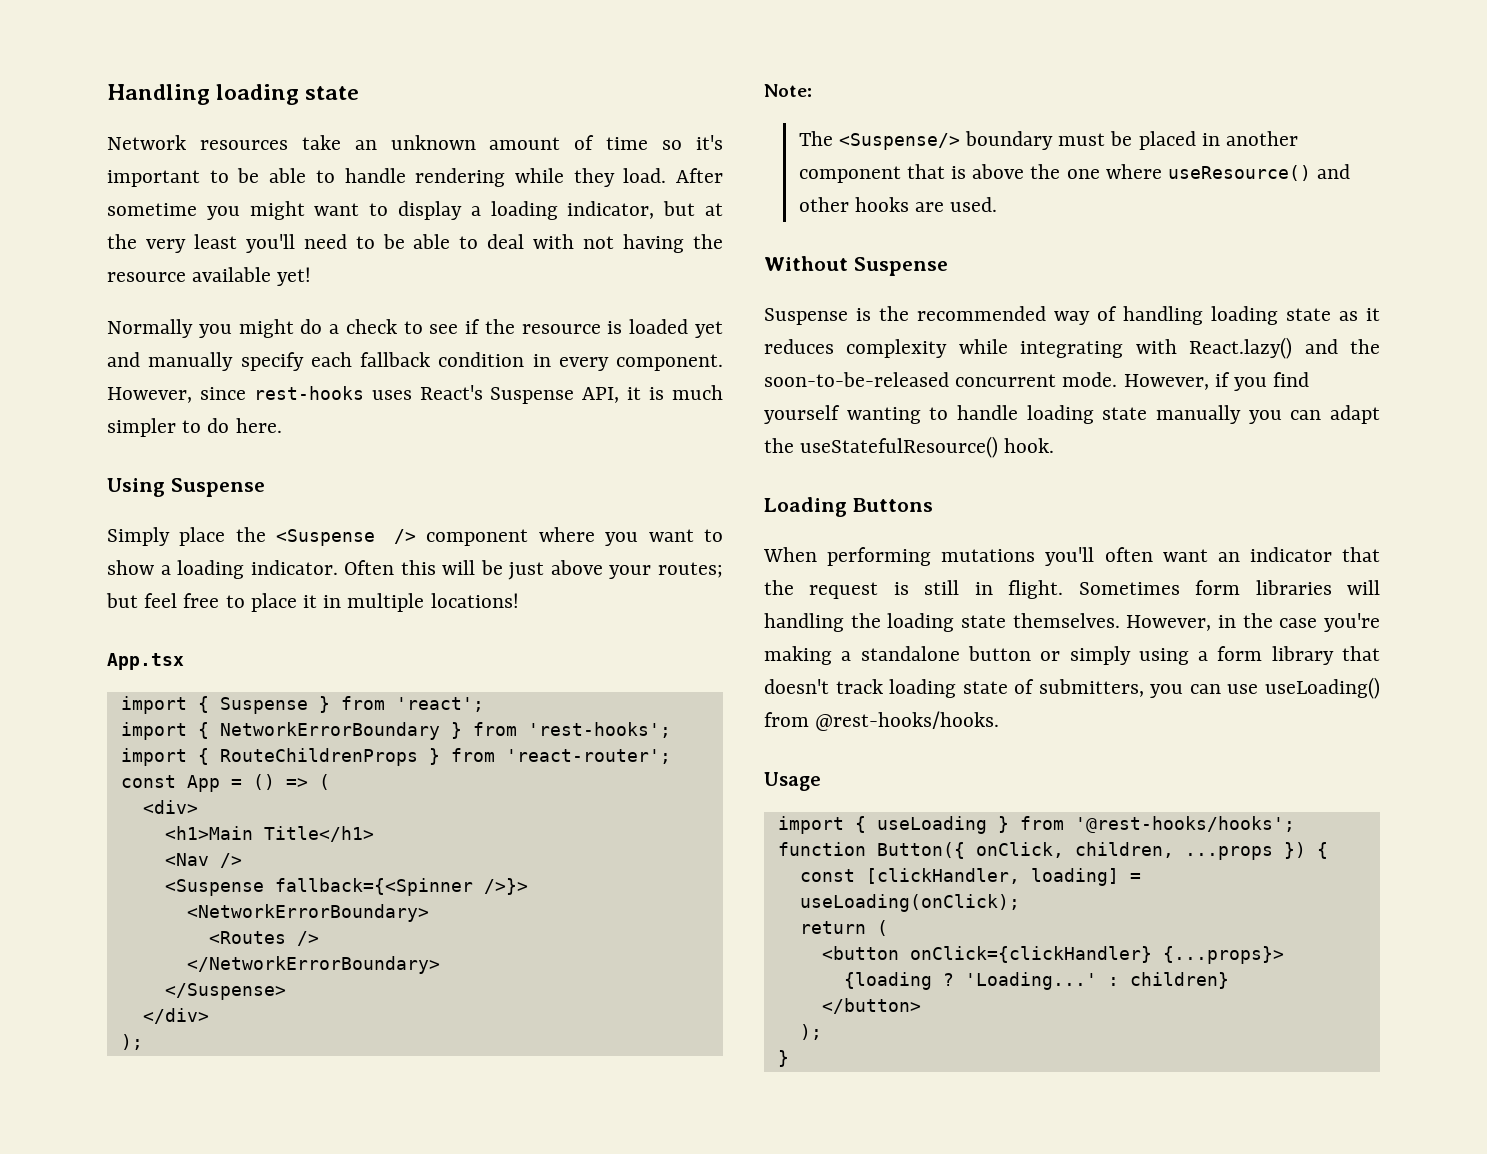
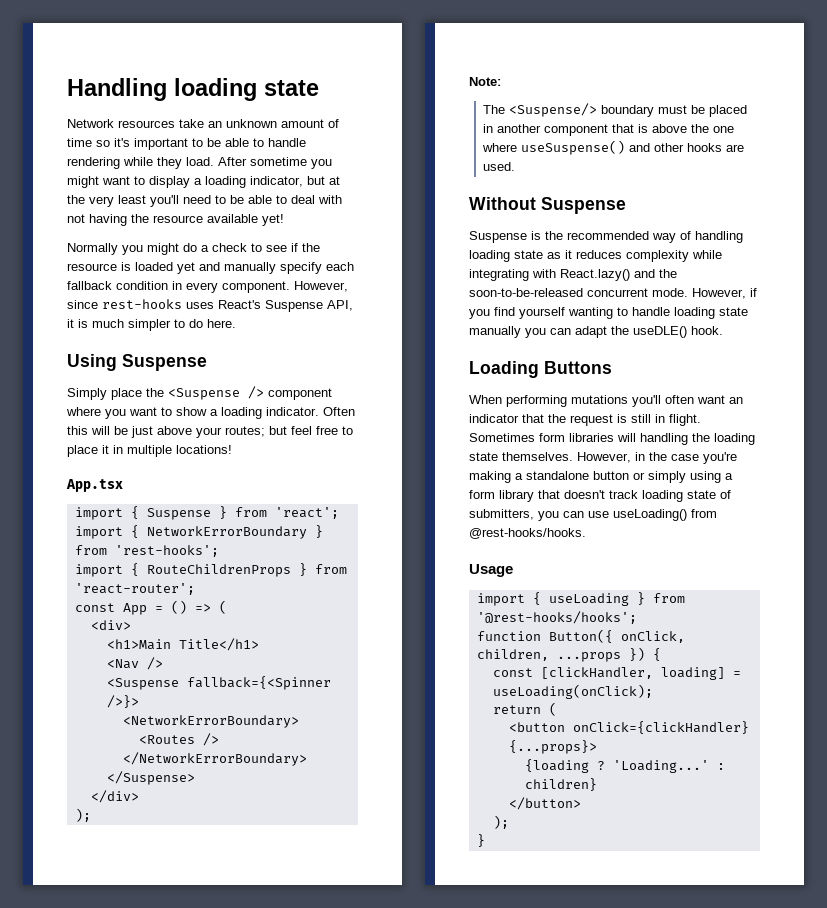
- The <Suspense/> boundary must be placed in another component that is above the one where useResource() and other hooks are used.
+ The <Suspense/> boundary must be placed in another component that is above the one where useSuspense() and other hooks are used.
- However, if you find yourself wanting to handle loading state manually you can adapt the useStatefulResource() hook.
+ However, if you find yourself wanting to handle loading state manually you can adapt the useDLE() hook.

